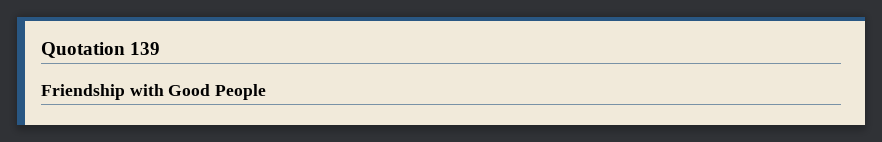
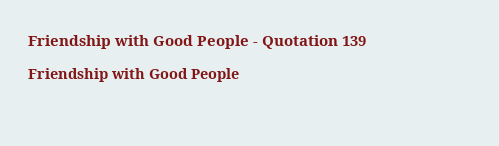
- Quotation 139
+ Friendship with Good People - Quotation 139

